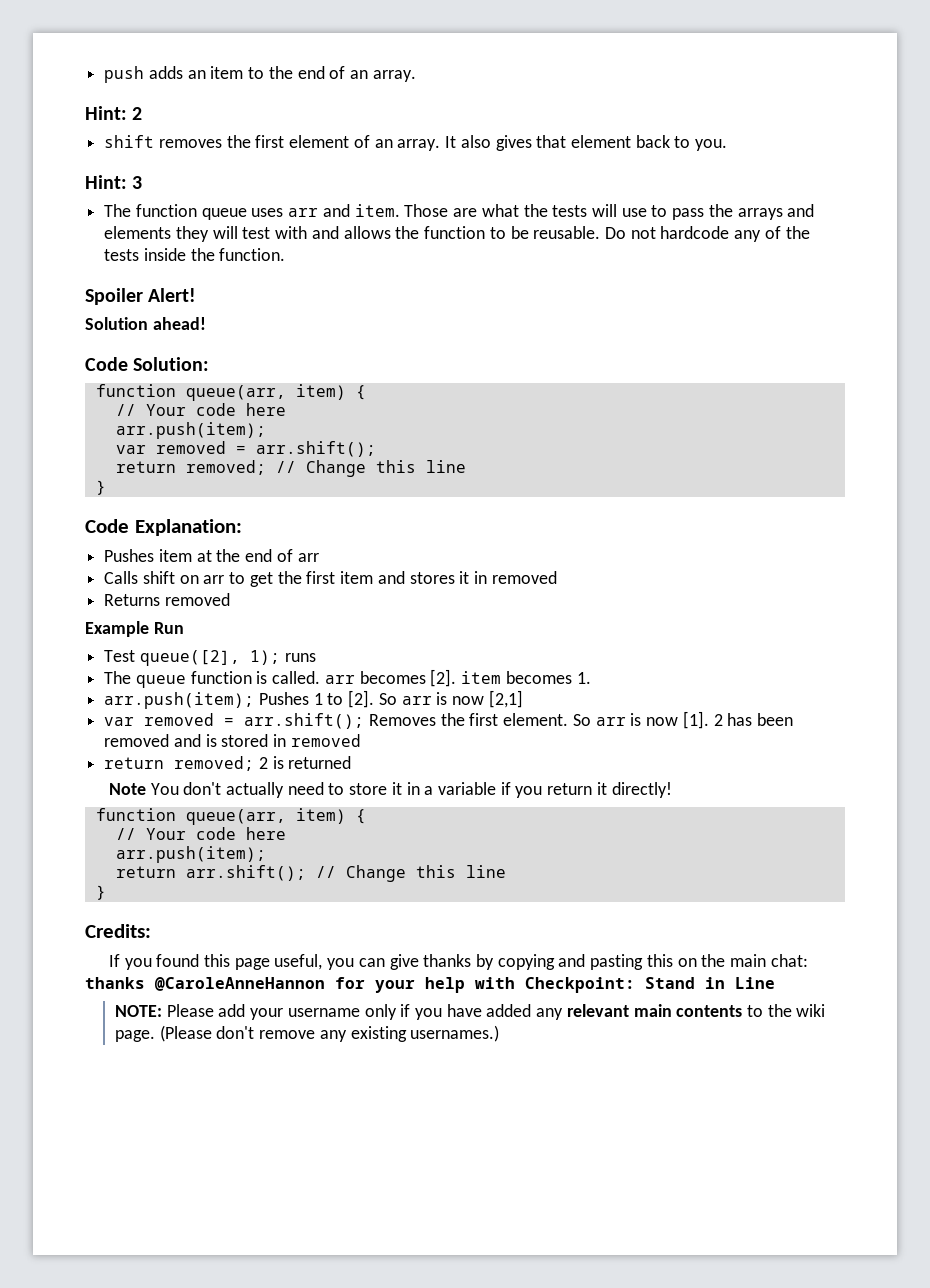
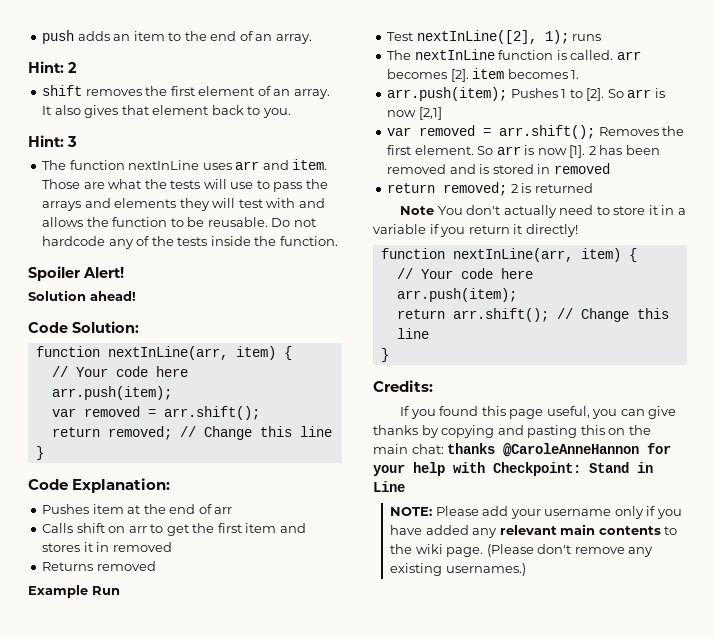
- The function queue uses arr and item.
+ The function nextInLine uses arr and item.
  Code Solution:
- function queue(arr, item) {
+ function nextInLine(arr, item) {
- Test queue([2], 1); runs
+ Test nextInLine([2], 1); runs
- The queue function is called. arr becomes [2]. item becomes 1.
+ The nextInLine function is called. arr becomes [2]. item becomes 1.
  Note You don't actually need to store it in a variable if you return it directly!
- function queue(arr, item) {
+ function nextInLine(arr, item) {

